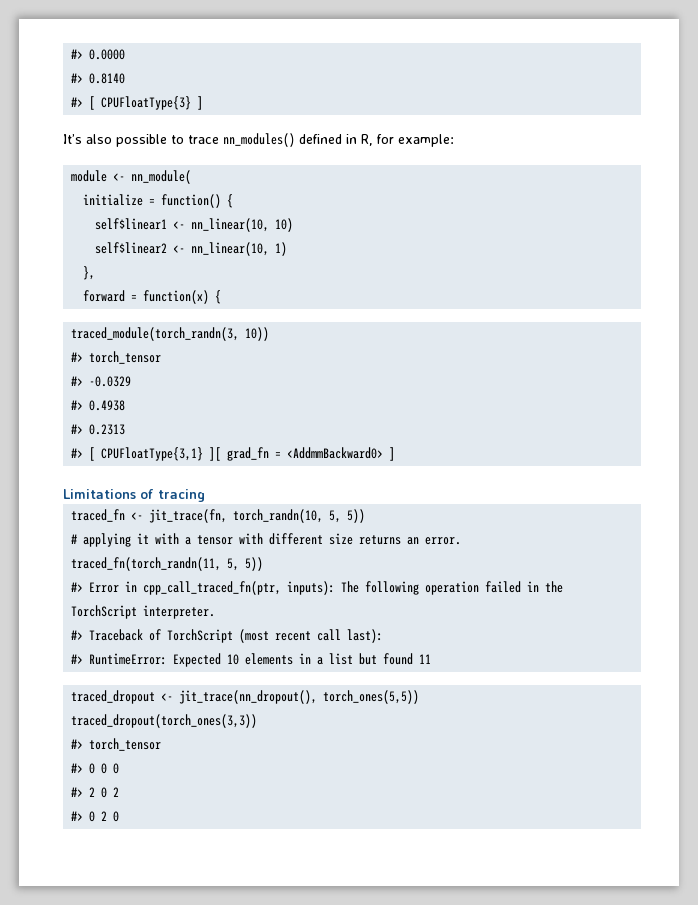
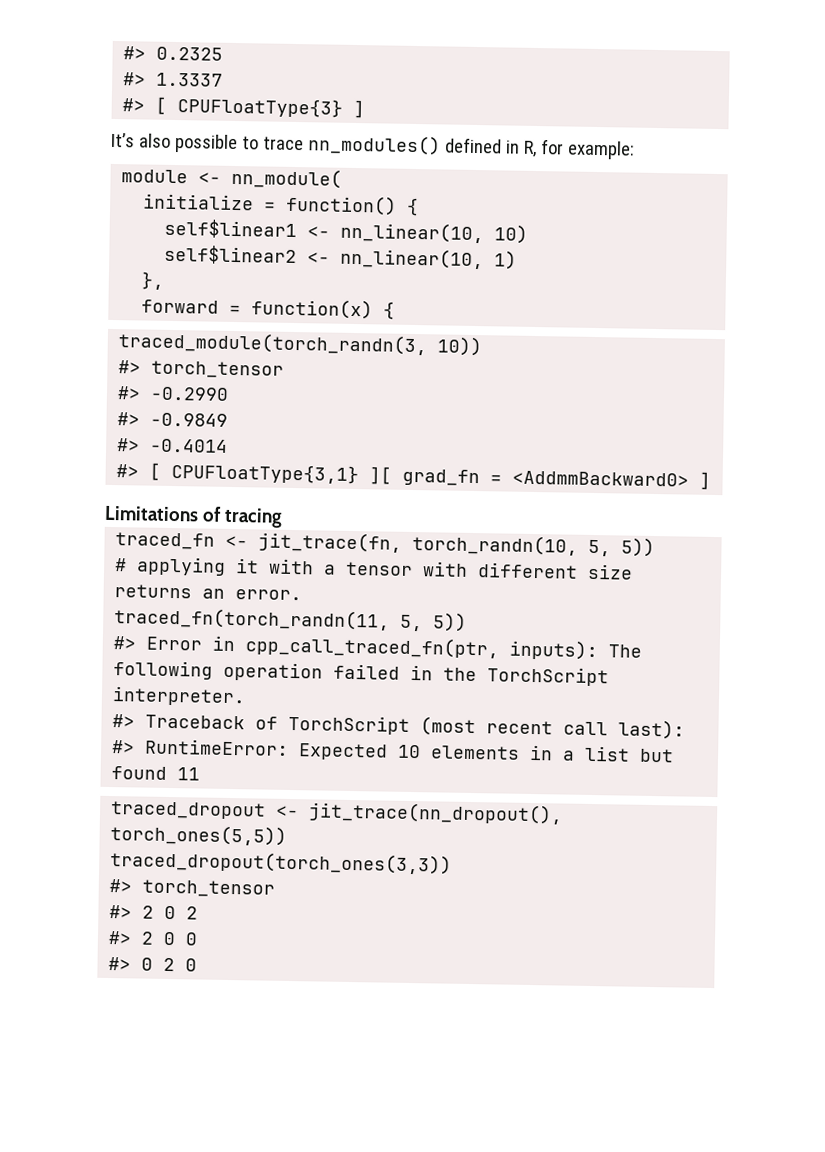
- #> 0.0000
- #> 0.8140
+ #> 0.2325
+ #> 1.3337
- #> -0.0329
- #> 0.4938
- #> 0.2313
+ #> -0.2990
+ #> -0.9849
+ #> -0.4014
- #> 0 0 0
+ #> 2 0 0

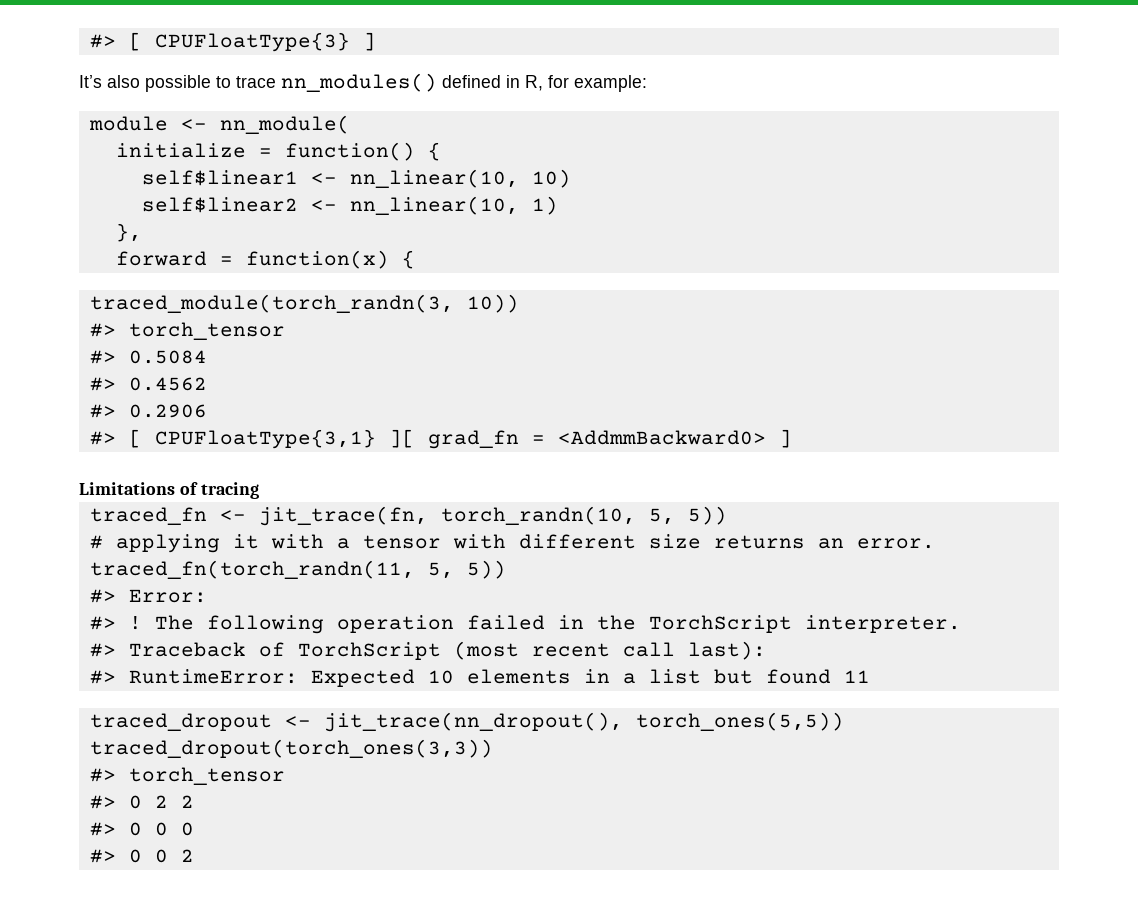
- #> 0.2325
- #> 1.3337
- #> -0.2990
- #> -0.9849
- #> -0.4014
+ #> 0.5084
+ #> 0.4562
+ #> 0.2906
- #> Error in cpp_call_traced_fn(ptr, inputs): The following operation failed in the TorchScript interpreter.
+ #> Error:
+ #> ! The following operation failed in the TorchScript interpreter.
- #> 2 0 2
+ #> 0 2 2
- #> 2 0 0
+ #> 0 0 0
- #> 0 2 0
+ #> 0 0 2

